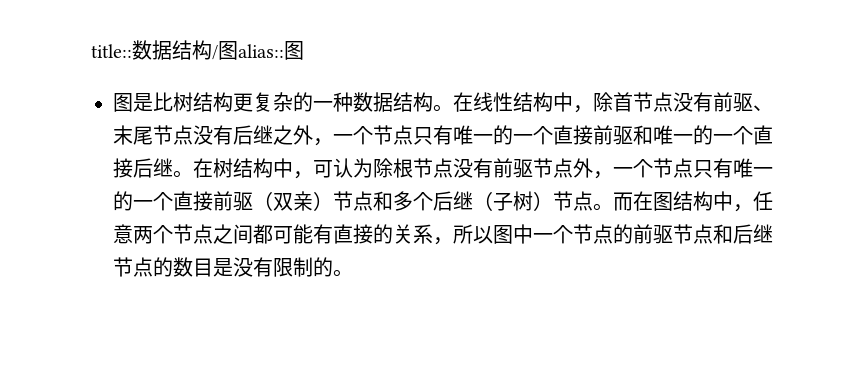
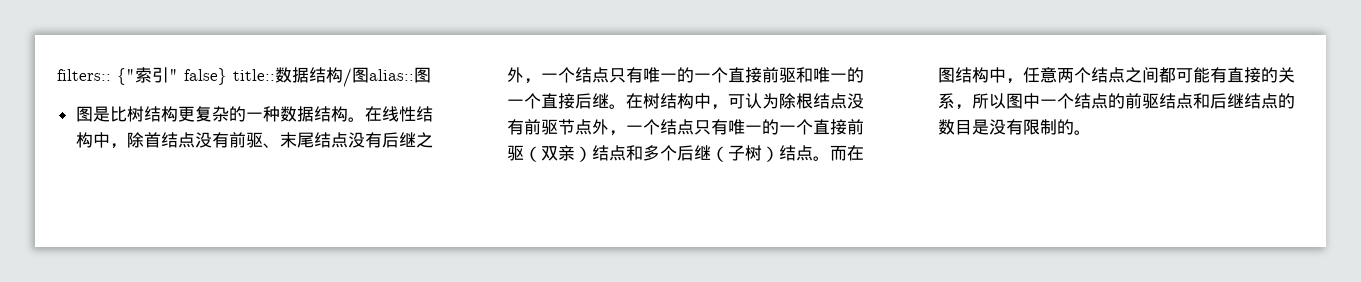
- title::数据结构/图alias::图
+ filters:: {"索引" false} title::数据结构/图alias::图
- 在线性结构中，除首节点没有前驱、末尾节点没有后继之外，一个节点只有唯一的一个直接前驱和唯一的一个直接后继。
+ 在线性结构中，除首结点没有前驱、末尾结点没有后继之外，一个结点只有唯一的一个直接前驱和唯一的一个直接后继。
- 在树结构中，可认为除根节点没有前驱节点外，一个节点只有唯一的一个直接前驱（双亲）节点和多个后继（子树）节点。
+ 在树结构中，可认为除根结点没有前驱节点外，一个结点只有唯一的一个直接前驱（双亲）结点和多个后继（子树）结点。
- 而在图结构中，任意两个节点之间都可能有直接的关系，所以图中一个节点的前驱节点和后继节点的数目是没有限制的。
+ 而在图结构中，任意两个结点之间都可能有直接的关系，所以图中一个结点的前驱结点和后继结点的数目是没有限制的。

